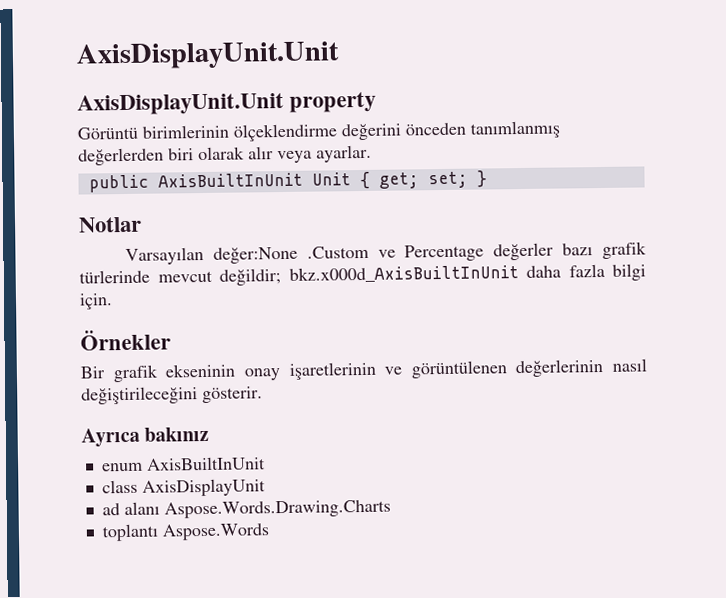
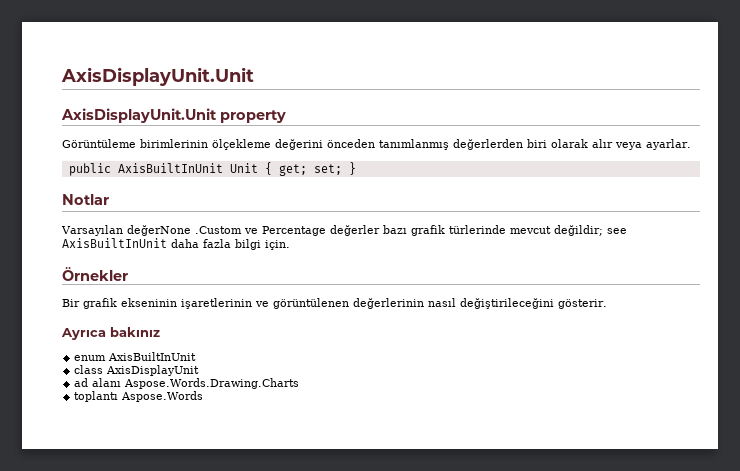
- Görüntü birimlerinin ölçeklendirme değerini önceden tanımlanmış değerlerden biri olarak alır veya ayarlar.
+ Görüntüleme birimlerinin ölçekleme değerini önceden tanımlanmış değerlerden biri olarak alır veya ayarlar.
- Varsayılan değer:None .Custom ve Percentage değerler bazı grafik türlerinde mevcut değildir; bkz.x000d_AxisBuiltInUnit daha fazla bilgi için.
+ Varsayılan değerNone .Custom ve Percentage değerler bazı grafik türlerinde mevcut değildir; see AxisBuiltInUnit daha fazla bilgi için.
- Bir grafik ekseninin onay işaretlerinin ve görüntülenen değerlerinin nasıl değiştirileceğini gösterir.
+ Bir grafik ekseninin işaretlerinin ve görüntülenen değerlerinin nasıl değiştirileceğini gösterir.

